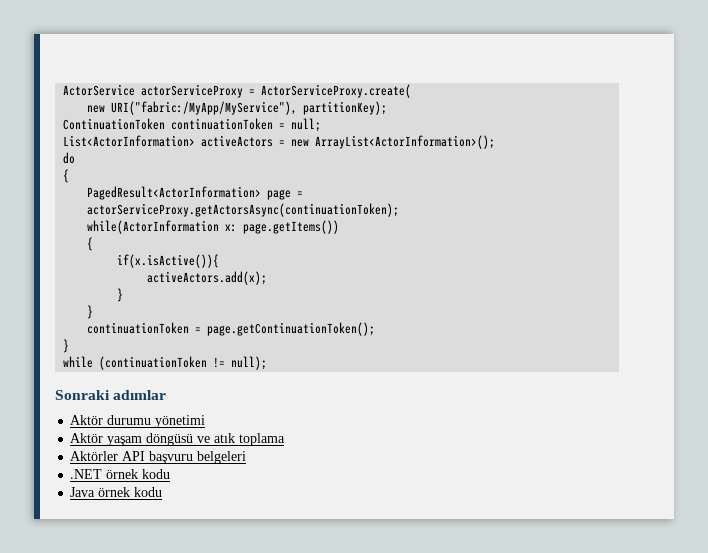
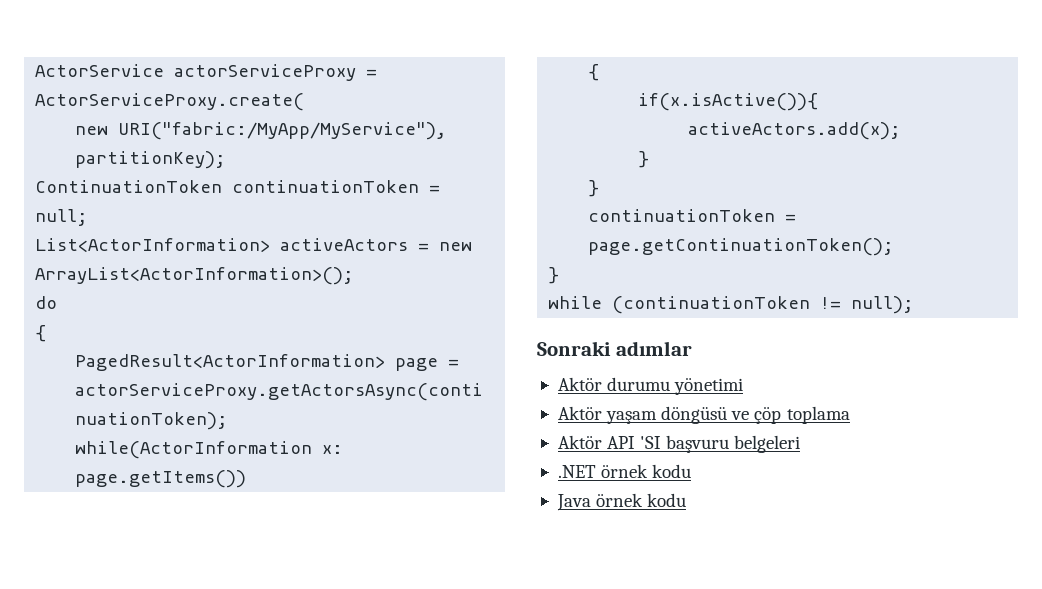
- Aktör yaşam döngüsü ve atık toplama
+ Aktör yaşam döngüsü ve çöp toplama
- Aktörler API başvuru belgeleri
+ Aktör API 'SI başvuru belgeleri

